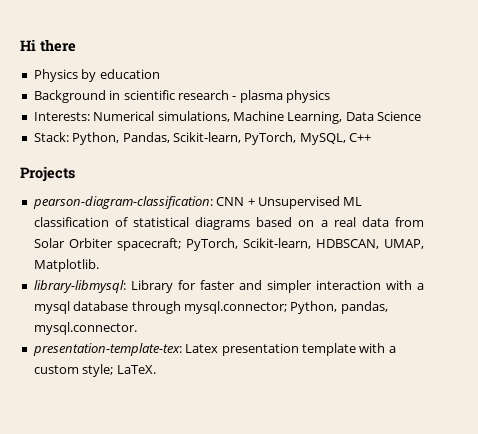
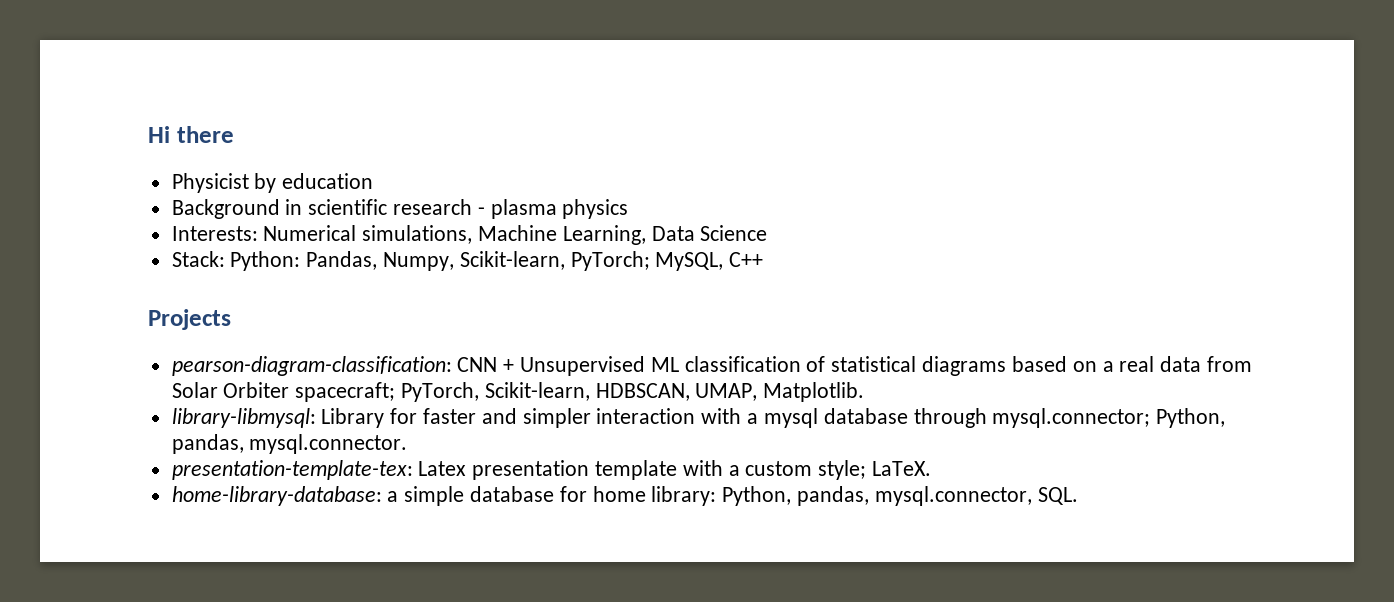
- Physics by education
+ Physicist by education
- Stack: Python, Pandas, Scikit-learn, PyTorch, MySQL, C++
+ Stack: Python: Pandas, Numpy, Scikit-learn, PyTorch; MySQL, C++
+ home-library-database: a simple database for home library: Python, pandas, mysql.connector, SQL.

